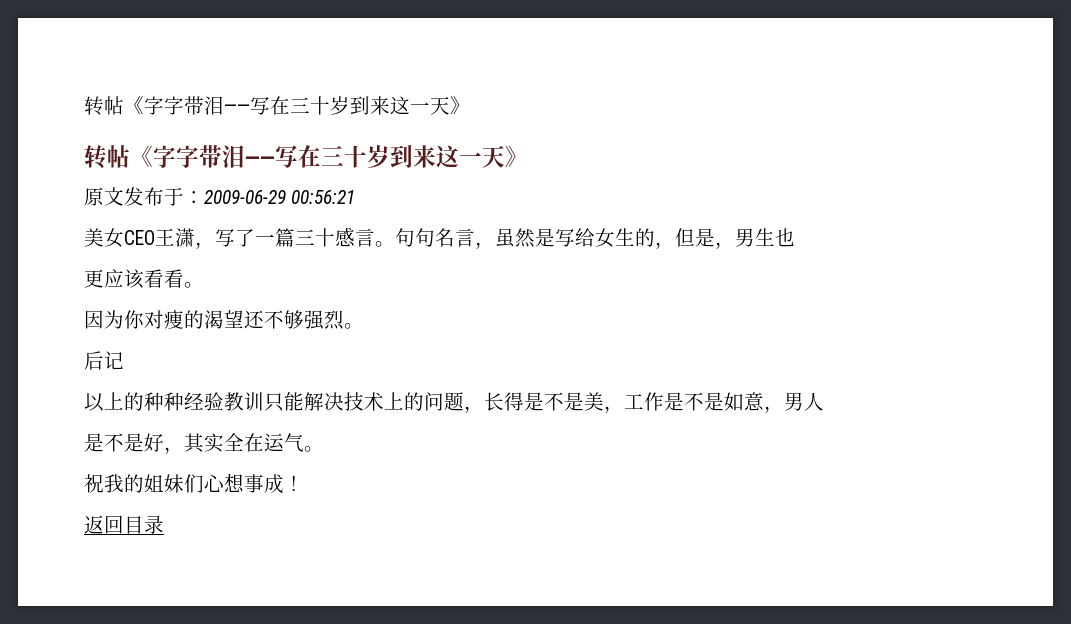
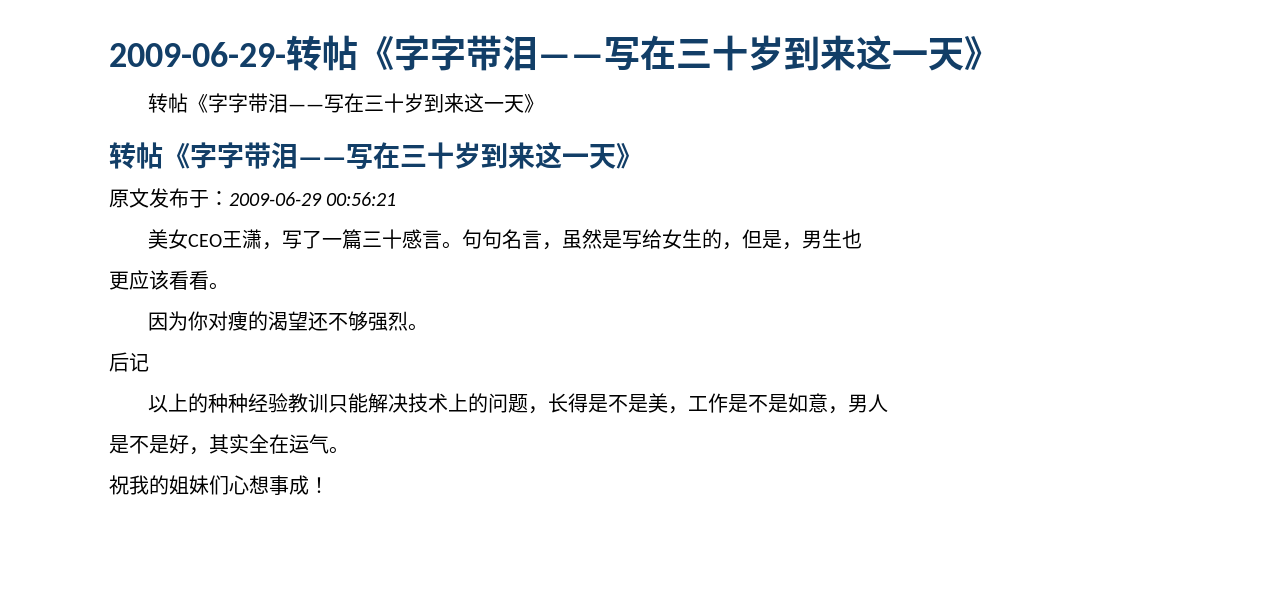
+ 2009-06-29-转帖《字字带泪——写在三十岁到来这一天》
- 返回目录

